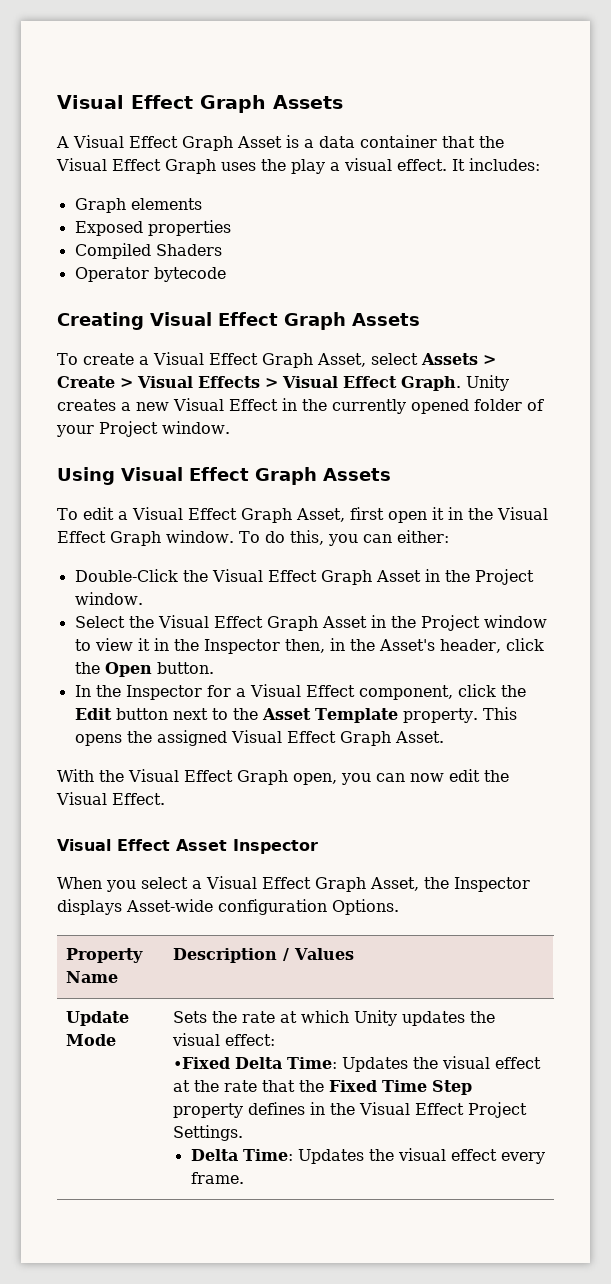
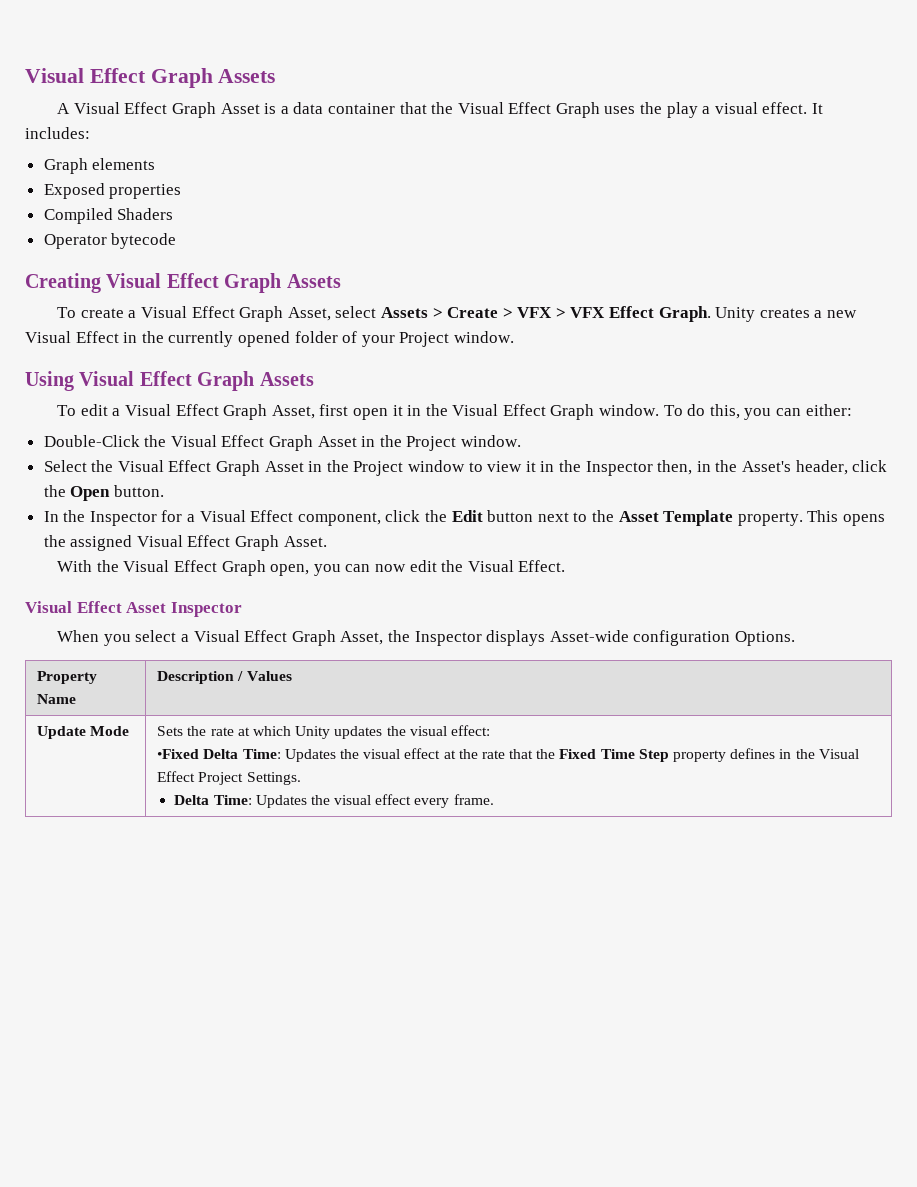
- To create a Visual Effect Graph Asset, select Assets > Create > Visual Effects > Visual Effect Graph.
+ To create a Visual Effect Graph Asset, select Assets > Create > VFX > VFX Effect Graph.

